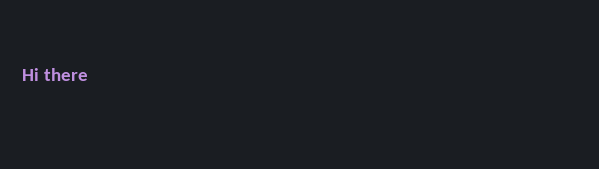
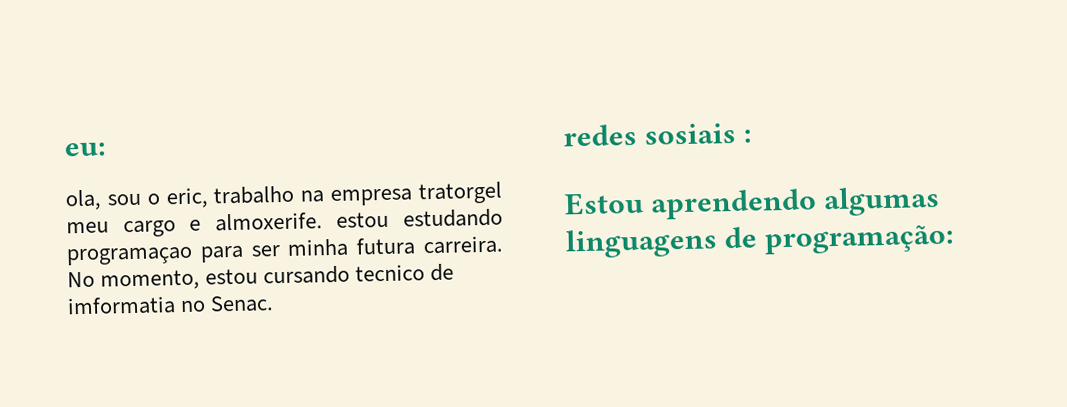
- Hi there
+ eu:
+ ola, sou o eric, trabalho na empresa tratorgel meu cargo e almoxerife. estou estudando programaçao para ser minha futura carreira. No momento, estou cursando tecnico de imformatia no Senac.
+ redes sosiais :
+ Estou aprendendo algumas linguagens de programação:

